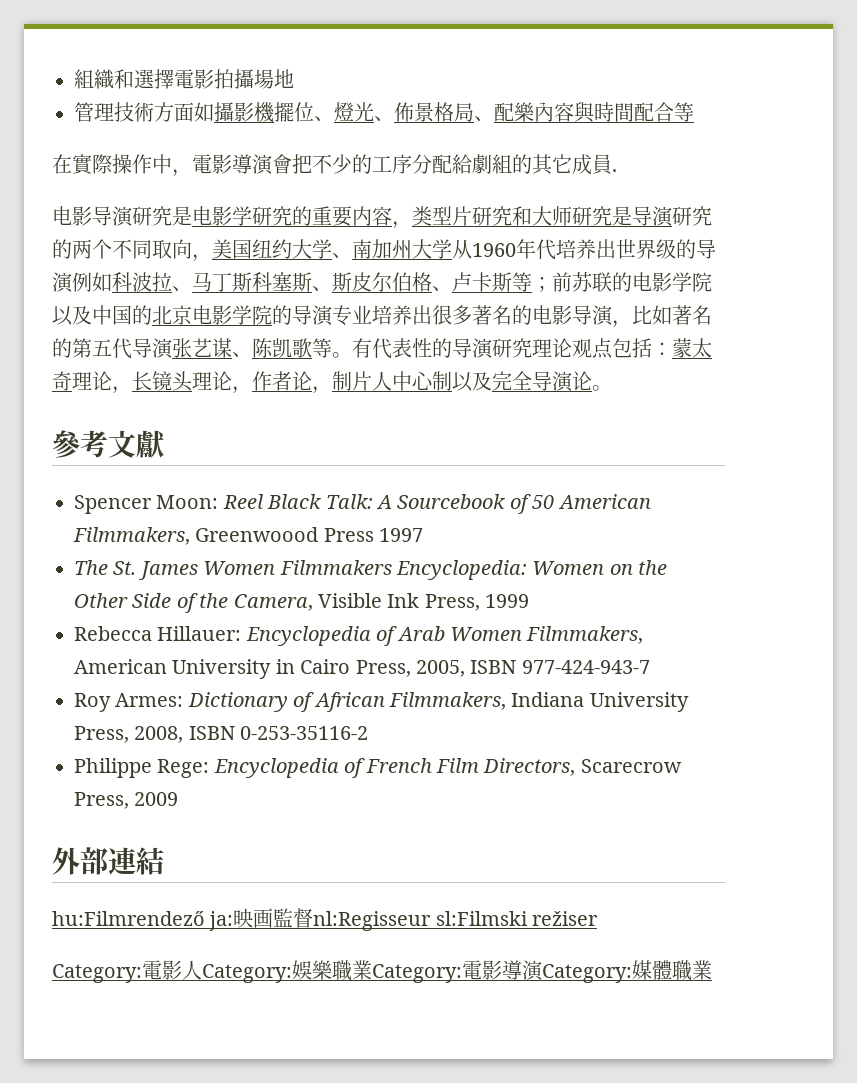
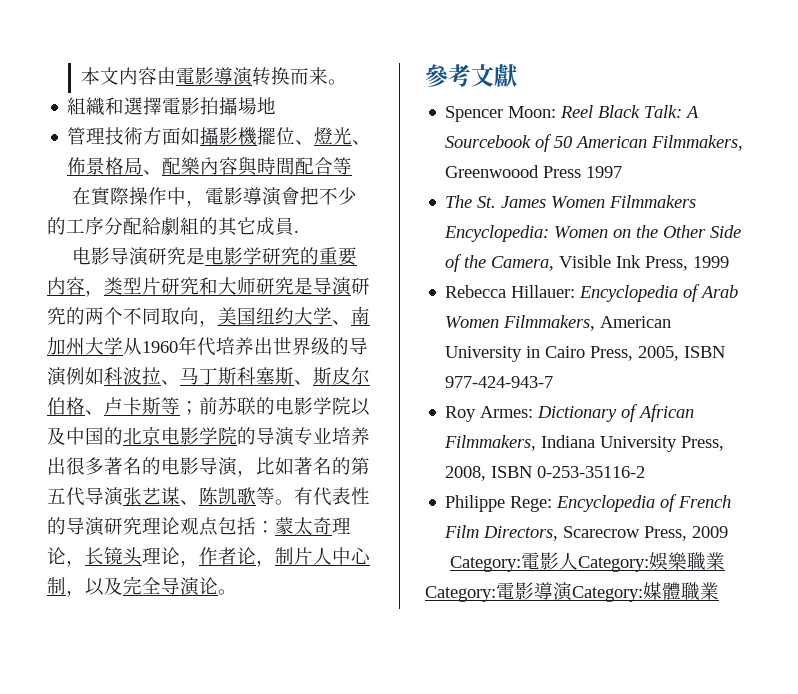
+ 本文内容由電影導演转换而来。
- 有代表性的导演研究理论观点包括：蒙太奇理论，长镜头理论，作者论，制片人中心制以及完全导演论。
+ 有代表性的导演研究理论观点包括：蒙太奇理论，长镜头理论，作者论，制片人中心制，以及完全导演论。
- 外部連結
- hu:Filmrendező ja:映画監督nl:Regisseur sl:Filmski režiser

